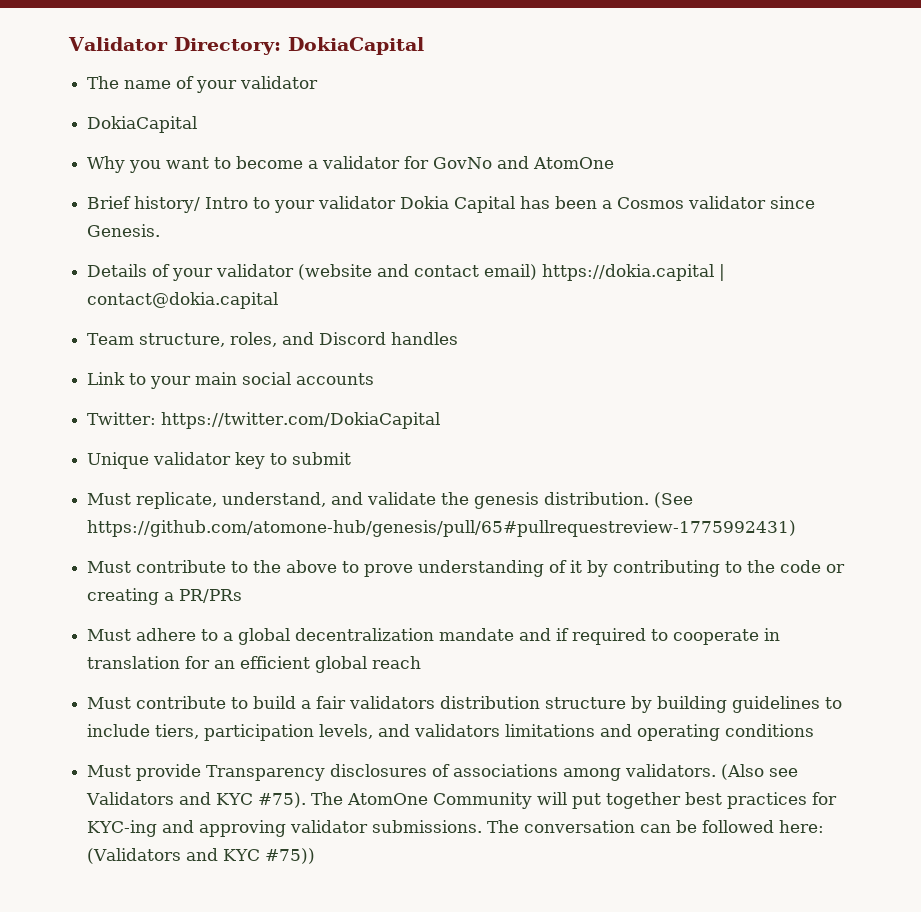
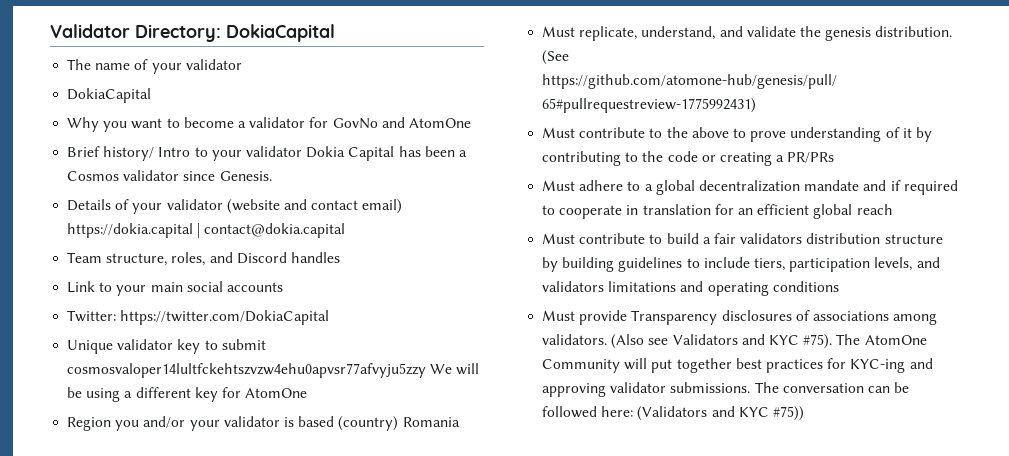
- Unique validator key to submit
+ Unique validator key to submit cosmosvaloper14lultfckehtszvzw4ehu0apvsr77afvyju5zzy We will be using a different key for AtomOne
+ Region you and/or your validator is based (country) Romania

